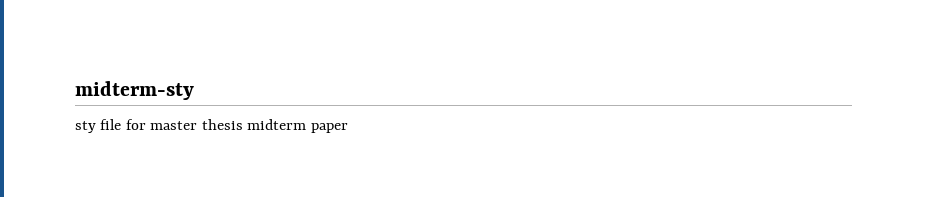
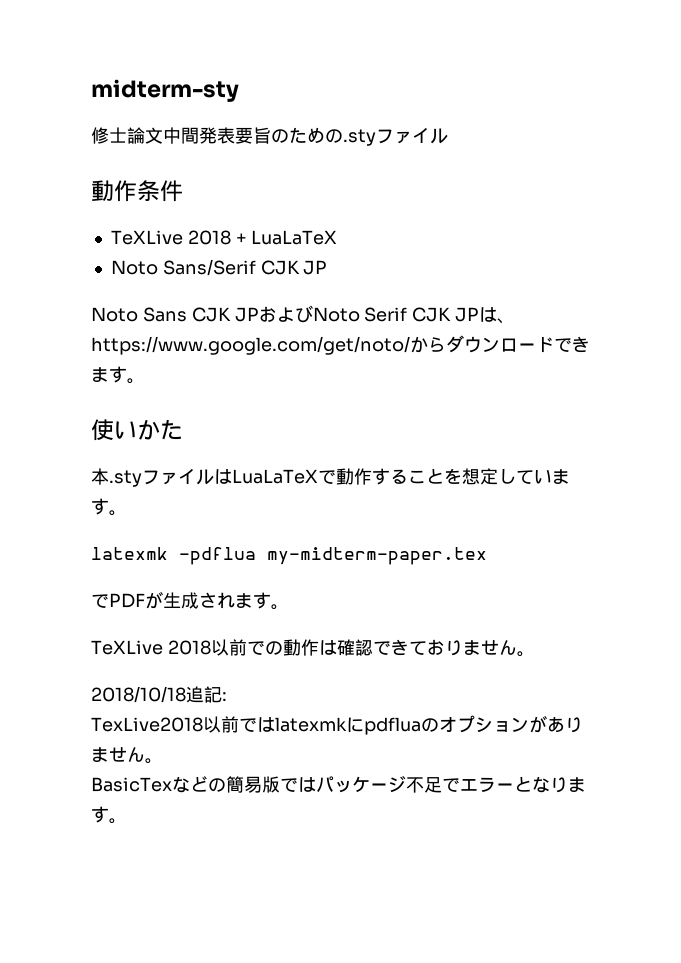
- sty file for master thesis midterm paper
+ 修士論文中間発表要旨のための.styファイル
+ 動作条件
+ TeXLive 2018 + LuaLaTeX
+ Noto Sans/Serif CJK JP
+ Noto Sans CJK JPおよびNoto Serif CJK JPは、https://www.google.com/get/noto/からダウンロードできます。
+ 使いかた
+ 本.styファイルはLuaLaTeXで動作することを想定しています。
+ latexmk -pdflua my-midterm-paper.tex
+ でPDFが生成されます。
+ TeXLive 2018以前での動作は確認できておりません。
+ 2018/10/18追記:
+ TexLive2018以前ではlatexmkにpdfluaのオプションがありません。
+ BasicTexなどの簡易版ではパッケージ不足でエラーとなります。

